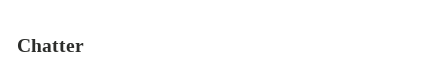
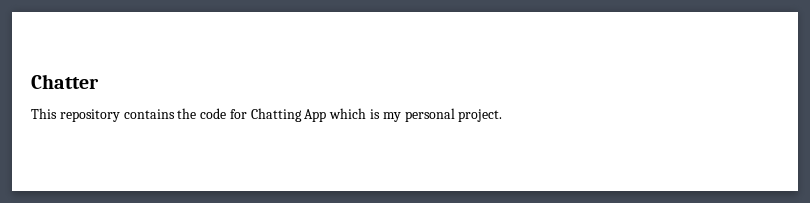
+ This repository contains the code for Chatting App which is my personal project.

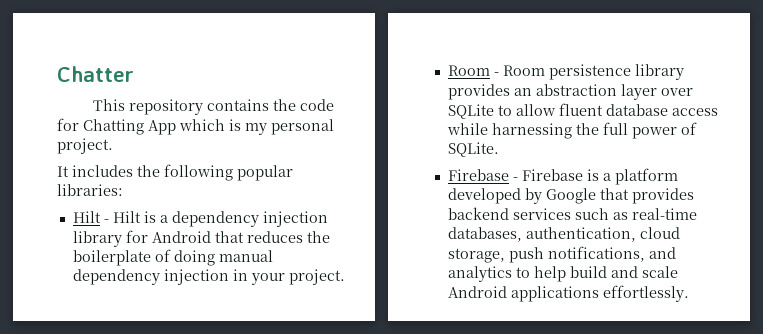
+ It includes the following popular libraries:
+ Hilt - Hilt is a dependency injection library for Android that reduces the boilerplate of doing manual dependency injection in your project.
+ Room - Room persistence library provides an abstraction layer over SQLite to allow fluent database access while harnessing the full power of SQLite.
+ Firebase - Firebase is a platform developed by Google that provides backend services such as real-time databases, authentication, cloud storage, push notifications, and analytics to help build and scale Android applications effortlessly.

